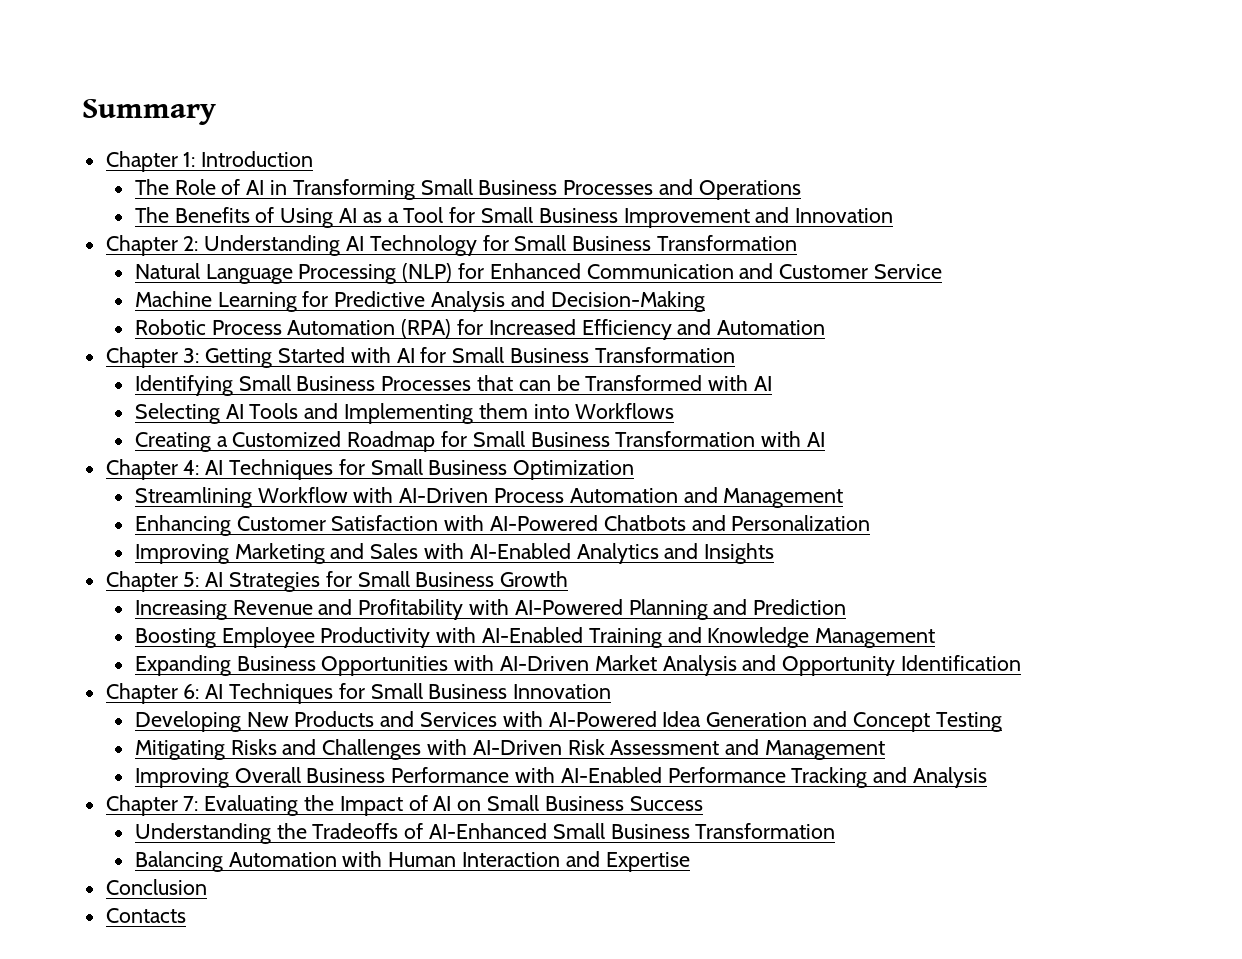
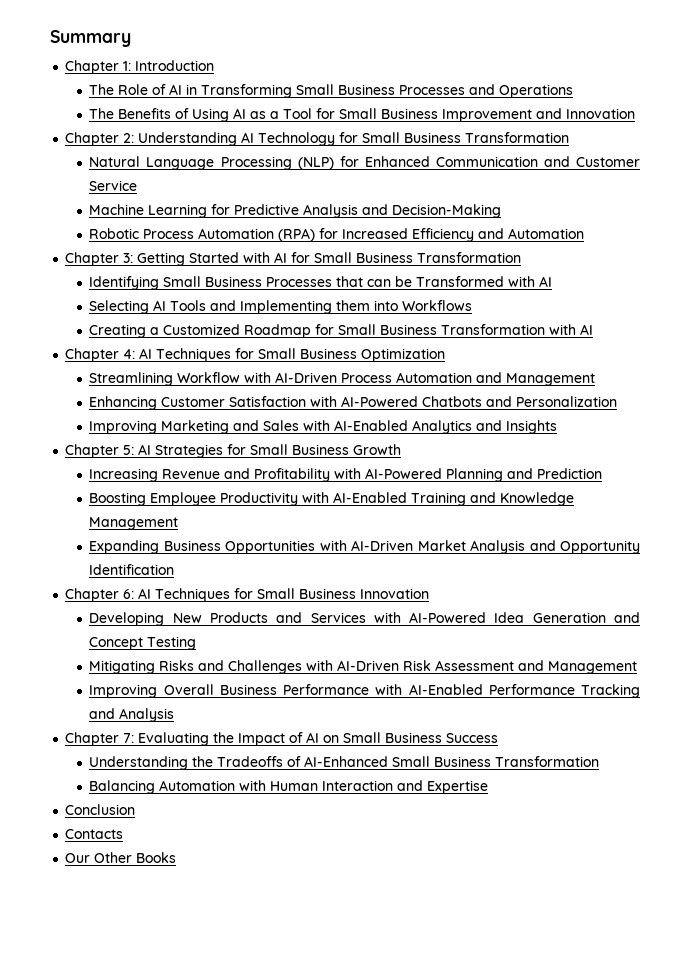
+ Our Other Books

